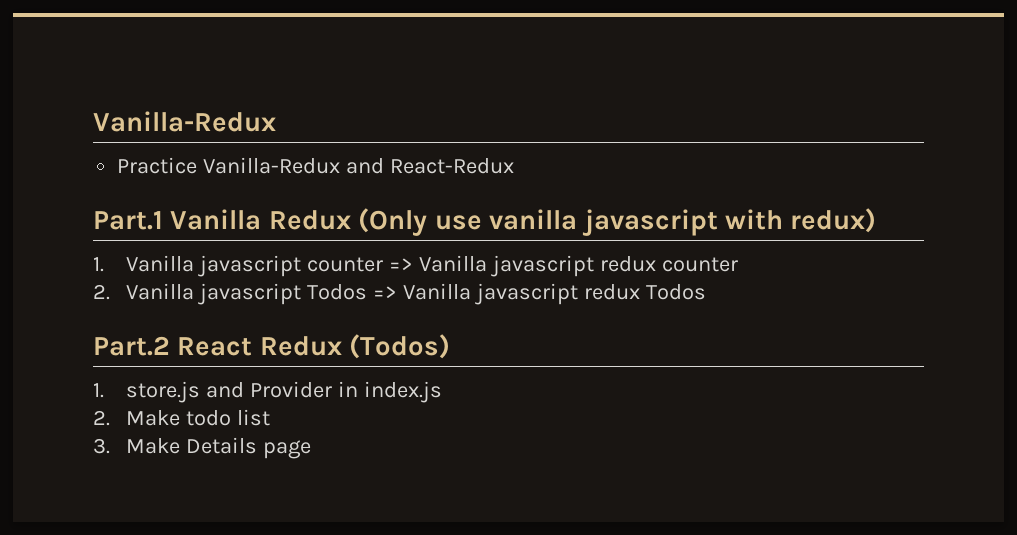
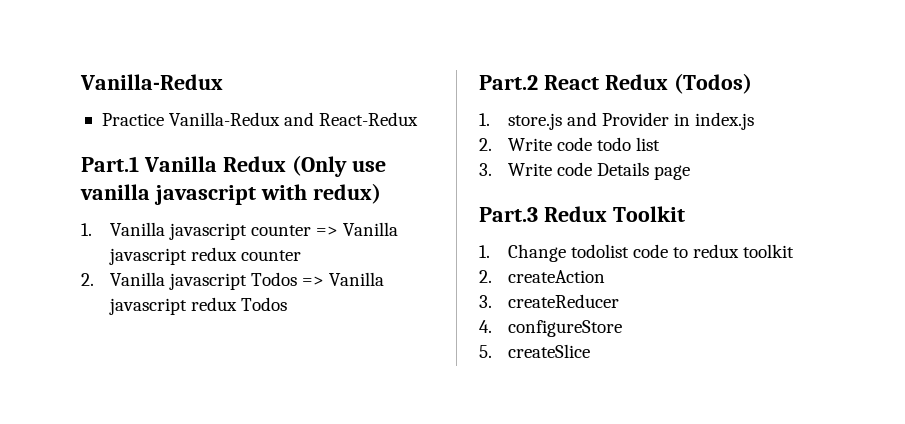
- 2. Make todo list
+ 2. Write code todo list
- 3. Make Details page
+ 3. Write code Details page
+ Part.3 Redux Toolkit
+ 1. Change todolist code to redux toolkit
+ 2. createAction
+ 3. createReducer
+ 4. configureStore
+ 5. createSlice

